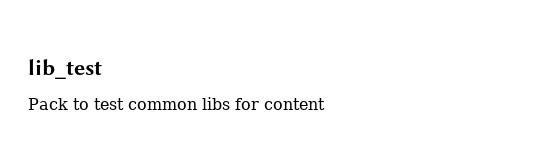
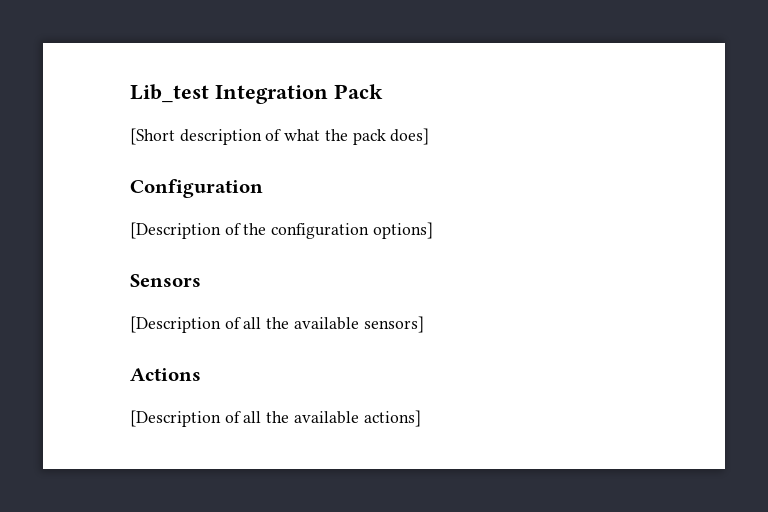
- lib_test
- Pack to test common libs for content
+ Lib_test Integration Pack
+ [Short description of what the pack does]
+ Configuration
+ [Description of the configuration options]
+ Sensors
+ [Description of all the available sensors]
+ Actions
+ [Description of all the available actions]

